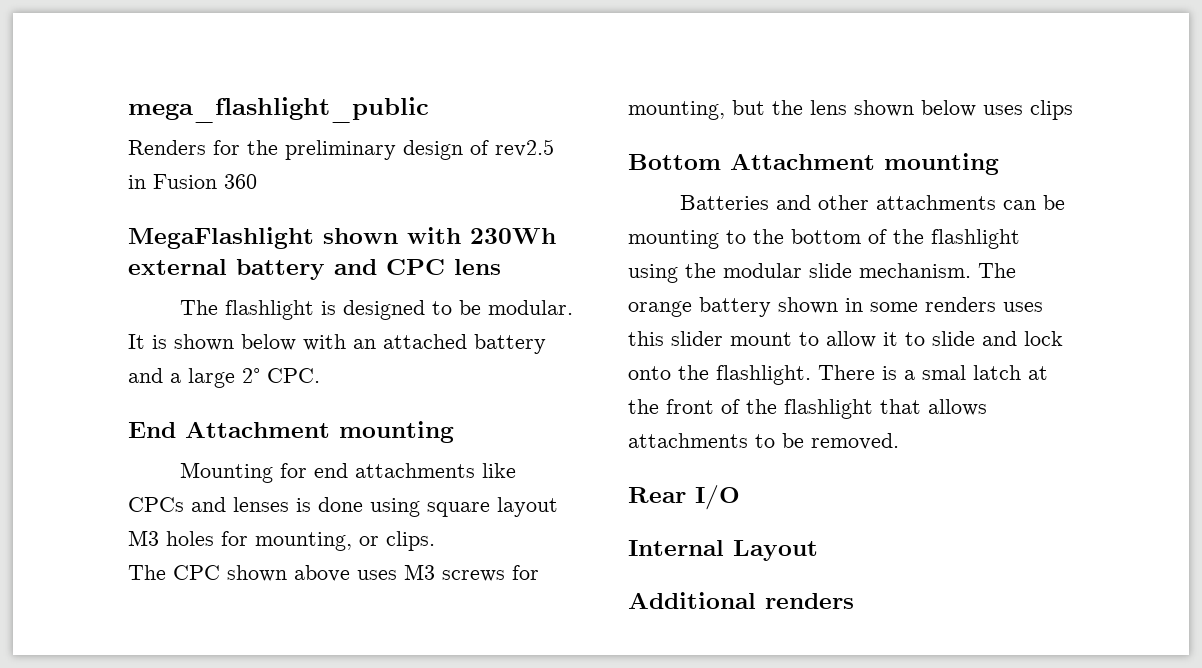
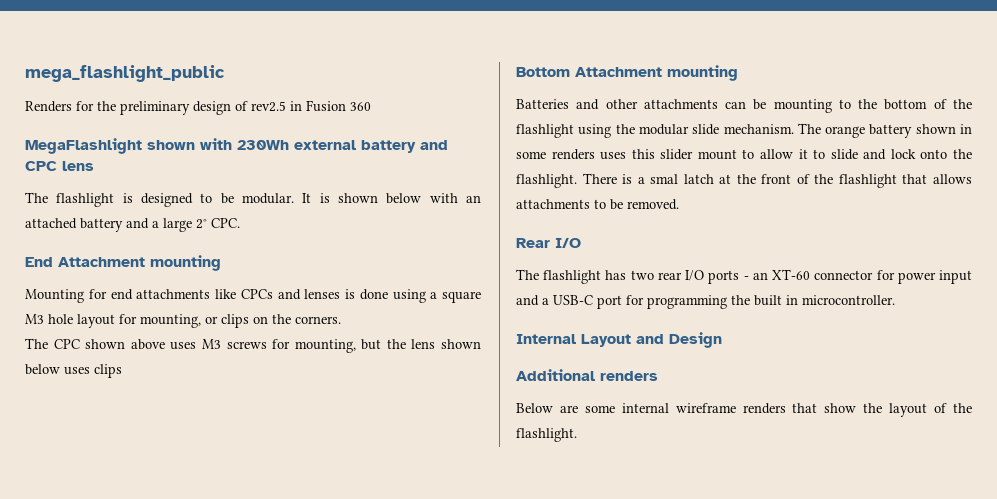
- Mounting for end attachments like CPCs and lenses is done using square layout M3 holes for mounting, or clips.
+ Mounting for end attachments like CPCs and lenses is done using a square M3 hole layout for mounting, or clips on the corners.
+ The flashlight has two rear I/O ports - an XT-60 connector for power input and a USB-C port for programming the built in microcontroller.
- Internal Layout
+ Internal Layout and Design
+ Below are some internal wireframe renders that show the layout of the flashlight.

